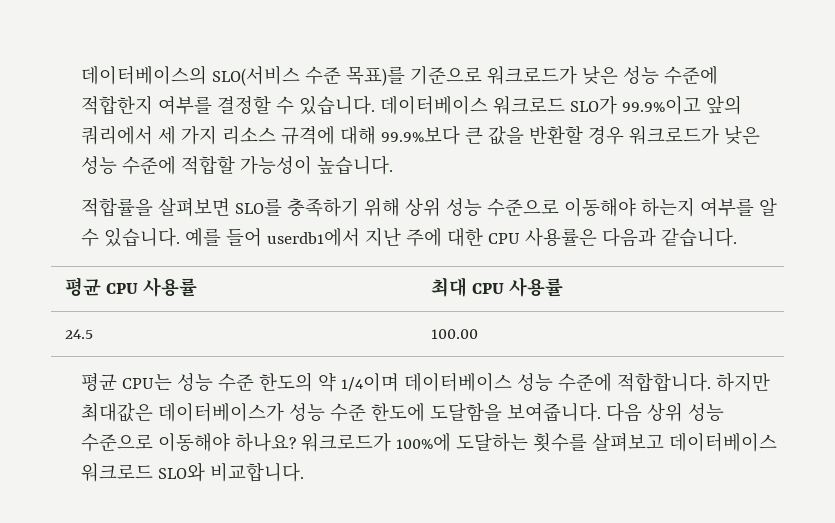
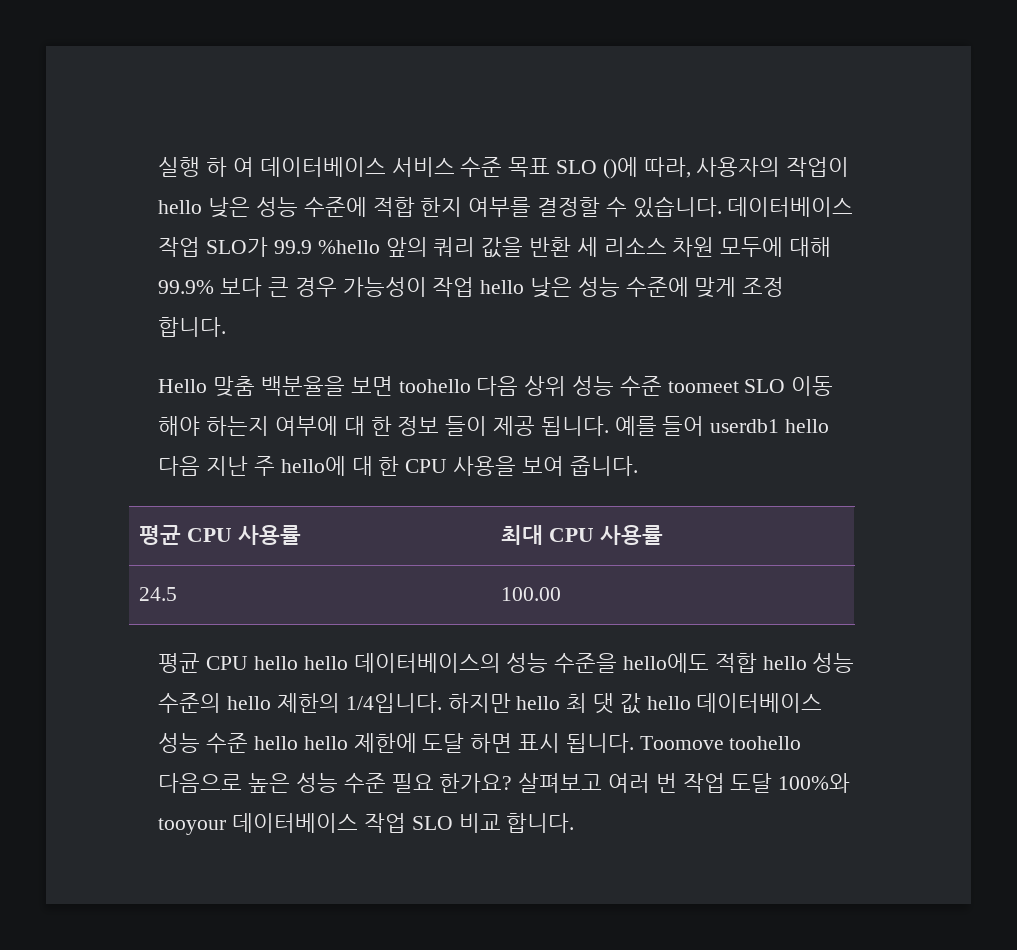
- 데이터베이스의 SLO(서비스 수준 목표)를 기준으로 워크로드가 낮은 성능 수준에 적합한지 여부를 결정할 수 있습니다.
+ 실행 하 여 데이터베이스 서비스 수준 목표 SLO ()에 따라, 사용자의 작업이 hello 낮은 성능 수준에 적합 한지 여부를 결정할 수 있습니다.
- 데이터베이스 워크로드 SLO가 99.9%이고 앞의 쿼리에서 세 가지 리소스 규격에 대해 99.9%보다 큰 값을 반환할 경우 워크로드가 낮은 성능 수준에 적합할 가능성이 높습니다.
- 적합률을 살펴보면 SLO를 충족하기 위해 상위 성능 수준으로 이동해야 하는지 여부를 알 수 있습니다. 예를 들어 userdb1에서 지난 주에 대한 CPU 사용률은 다음과 같습니다.
+ 데이터베이스 작업 SLO가 99.9 %hello 앞의 쿼리 값을 반환 세 리소스 차원 모두에 대해 99.9% 보다 큰 경우 가능성이 작업 hello 낮은 성능 수준에 맞게 조정 합니다.
+ Hello 맞춤 백분율을 보면 toohello 다음 상위 성능 수준 toomeet SLO 이동 해야 하는지 여부에 대 한 정보 들이 제공 됩니다. 예를 들어 userdb1 hello 다음 지난 주 hello에 대 한 CPU 사용을 보여 줍니다.
- 평균 CPU는 성능 수준 한도의 약 1/4이며 데이터베이스 성능 수준에 적합합니다. 하지만 최대값은 데이터베이스가 성능 수준 한도에 도달함을 보여줍니다. 다음 상위 성능 수준으로 이동해야 하나요? 워크로드가 100%에 도달하는 횟수를 살펴보고 데이터베이스 워크로드 SLO와 비교합니다.
+ 평균 CPU hello hello 데이터베이스의 성능 수준을 hello에도 적합 hello 성능 수준의 hello 제한의 1/4입니다. 하지만 hello 최 댓 값 hello 데이터베이스 성능 수준 hello hello 제한에 도달 하면 표시 됩니다. Toomove toohello 다음으로 높은 성능 수준 필요 한가요? 살펴보고 여러 번 작업 도달 100%와 tooyour 데이터베이스 작업 SLO 비교 합니다.

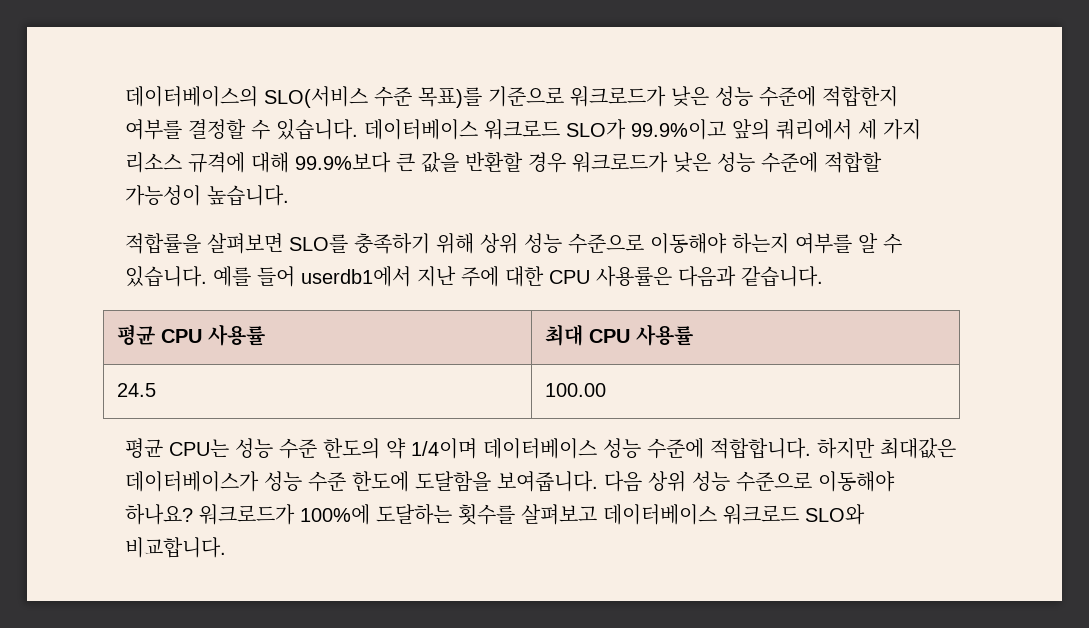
- 실행 하 여 데이터베이스 서비스 수준 목표 SLO ()에 따라, 사용자의 작업이 hello 낮은 성능 수준에 적합 한지 여부를 결정할 수 있습니다.
+ 데이터베이스의 SLO(서비스 수준 목표)를 기준으로 워크로드가 낮은 성능 수준에 적합한지 여부를 결정할 수 있습니다.
- 데이터베이스 작업 SLO가 99.9 %hello 앞의 쿼리 값을 반환 세 리소스 차원 모두에 대해 99.9% 보다 큰 경우 가능성이 작업 hello 낮은 성능 수준에 맞게 조정 합니다.
- Hello 맞춤 백분율을 보면 toohello 다음 상위 성능 수준 toomeet SLO 이동 해야 하는지 여부에 대 한 정보 들이 제공 됩니다. 예를 들어 userdb1 hello 다음 지난 주 hello에 대 한 CPU 사용을 보여 줍니다.
+ 데이터베이스 워크로드 SLO가 99.9%이고 앞의 쿼리에서 세 가지 리소스 규격에 대해 99.9%보다 큰 값을 반환할 경우 워크로드가 낮은 성능 수준에 적합할 가능성이 높습니다.
+ 적합률을 살펴보면 SLO를 충족하기 위해 상위 성능 수준으로 이동해야 하는지 여부를 알 수 있습니다. 예를 들어 userdb1에서 지난 주에 대한 CPU 사용률은 다음과 같습니다.
- 평균 CPU hello hello 데이터베이스의 성능 수준을 hello에도 적합 hello 성능 수준의 hello 제한의 1/4입니다. 하지만 hello 최 댓 값 hello 데이터베이스 성능 수준 hello hello 제한에 도달 하면 표시 됩니다. Toomove toohello 다음으로 높은 성능 수준 필요 한가요? 살펴보고 여러 번 작업 도달 100%와 tooyour 데이터베이스 작업 SLO 비교 합니다.
+ 평균 CPU는 성능 수준 한도의 약 1/4이며 데이터베이스 성능 수준에 적합합니다. 하지만 최대값은 데이터베이스가 성능 수준 한도에 도달함을 보여줍니다. 다음 상위 성능 수준으로 이동해야 하나요? 워크로드가 100%에 도달하는 횟수를 살펴보고 데이터베이스 워크로드 SLO와 비교합니다.

